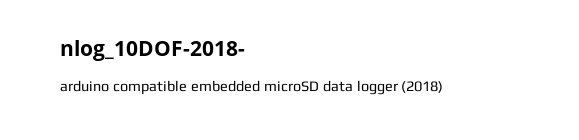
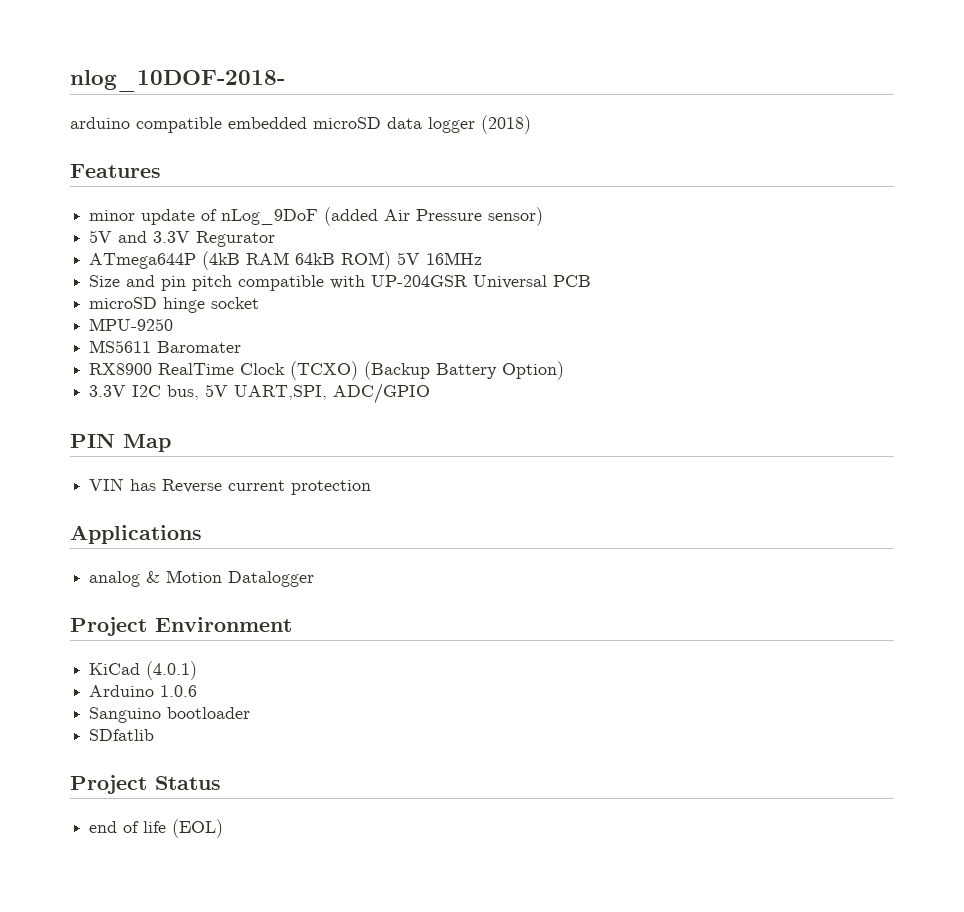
+ Features
+ minor update of nLog_9DoF (added Air Pressure sensor)
+ 5V and 3.3V Regurator
+ ATmega644P (4kB RAM 64kB ROM) 5V 16MHz
+ Size and pin pitch compatible with UP-204GSR Universal PCB
+ microSD hinge socket
+ MPU-9250
+ MS5611 Baromater
+ RX8900 RealTime Clock (TCXO) (Backup Battery Option)
+ 3.3V I2C bus, 5V UART,SPI, ADC/GPIO
+ PIN Map
+ VIN has Reverse current protection
+ Applications
+ analog & Motion Datalogger
+ Project Environment
+ KiCad (4.0.1)
+ Arduino 1.0.6
+ Sanguino bootloader
+ SDfatlib
+ Project Status
+ end of life (EOL)

